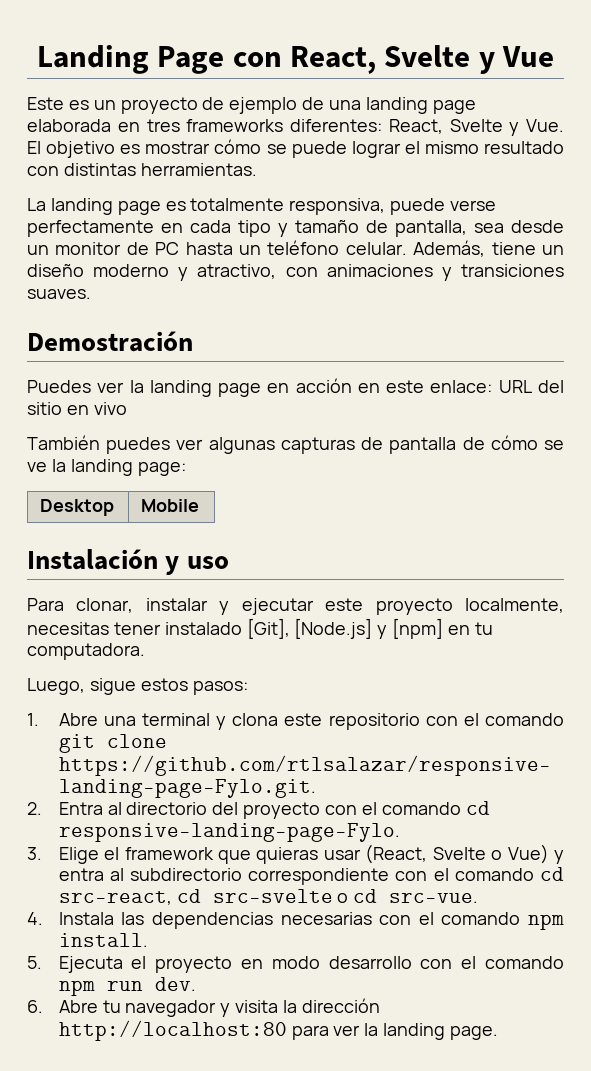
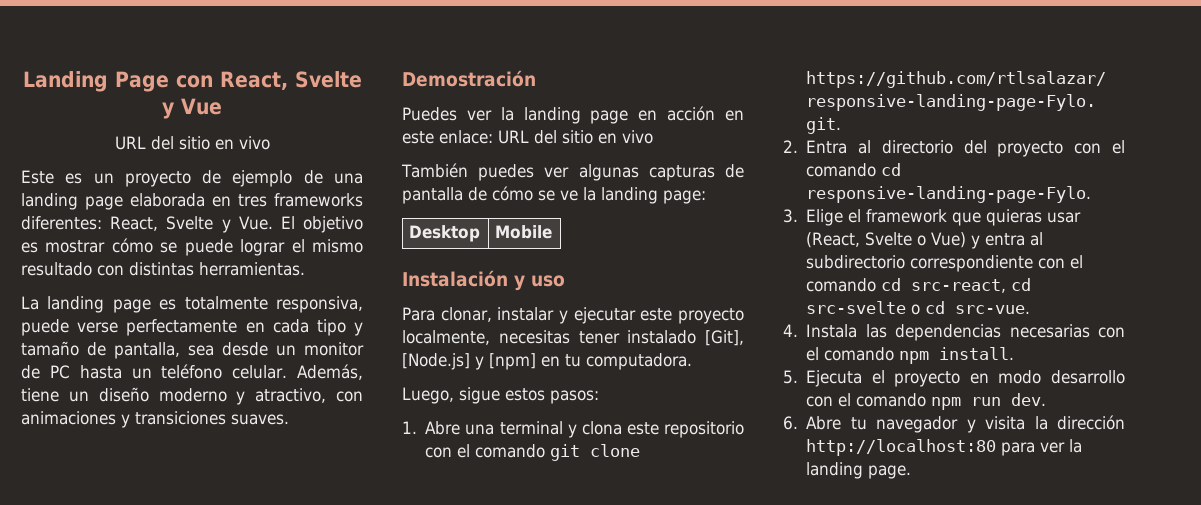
  Landing Page con React, Svelte y Vue
+ URL del sitio en vivo

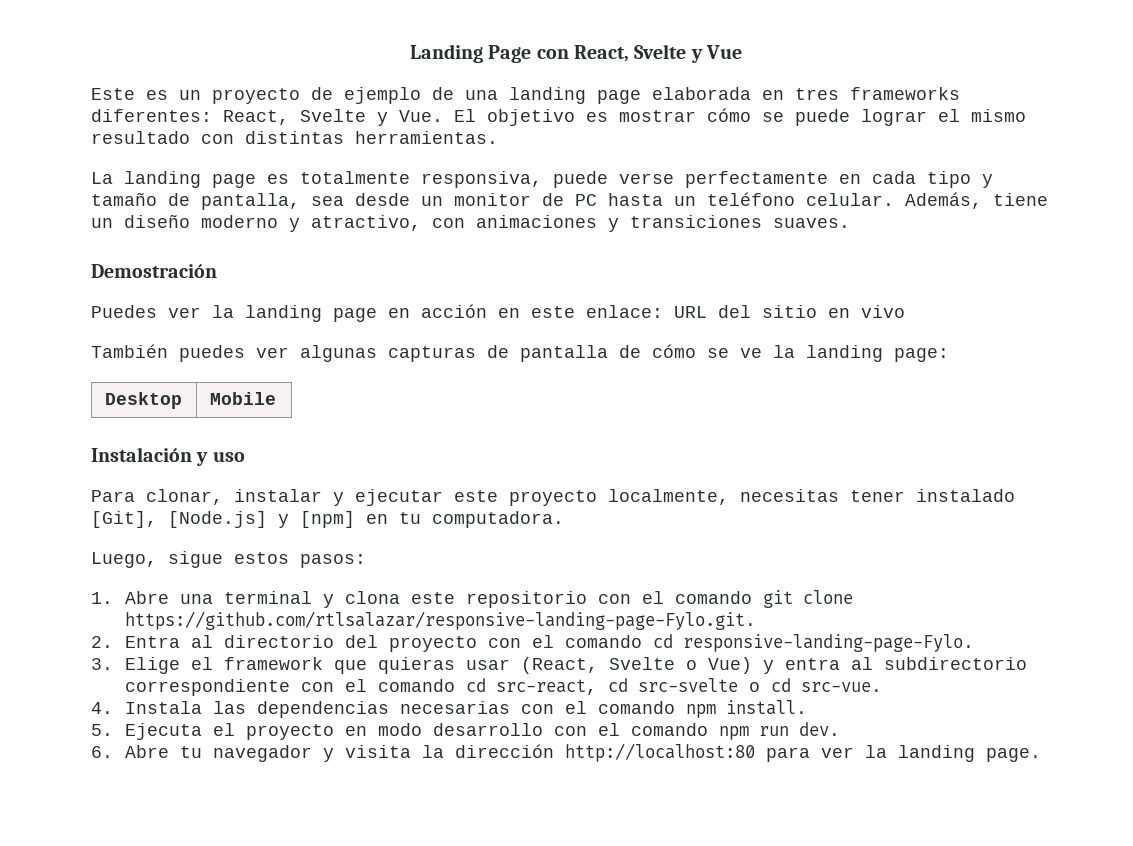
  Landing Page con React, Svelte y Vue
- URL del sitio en vivo

